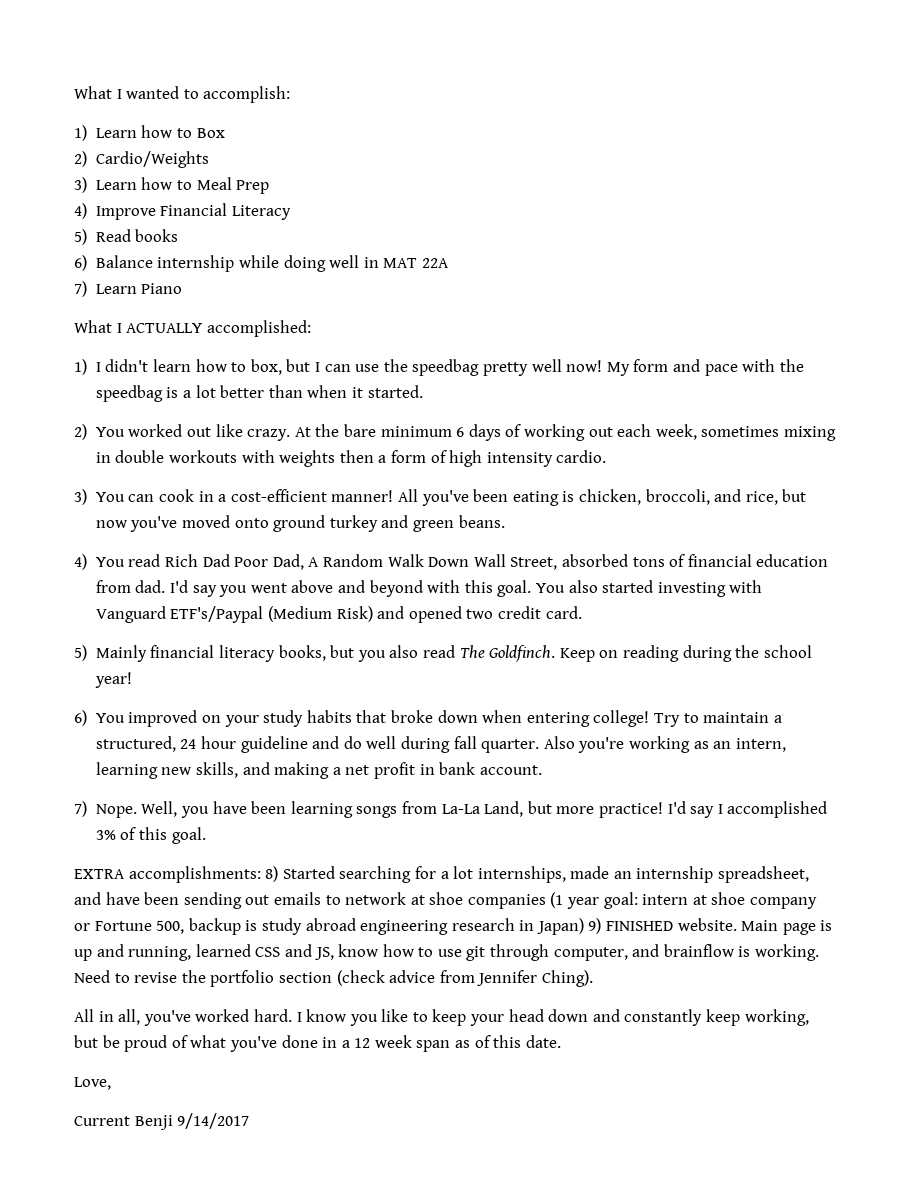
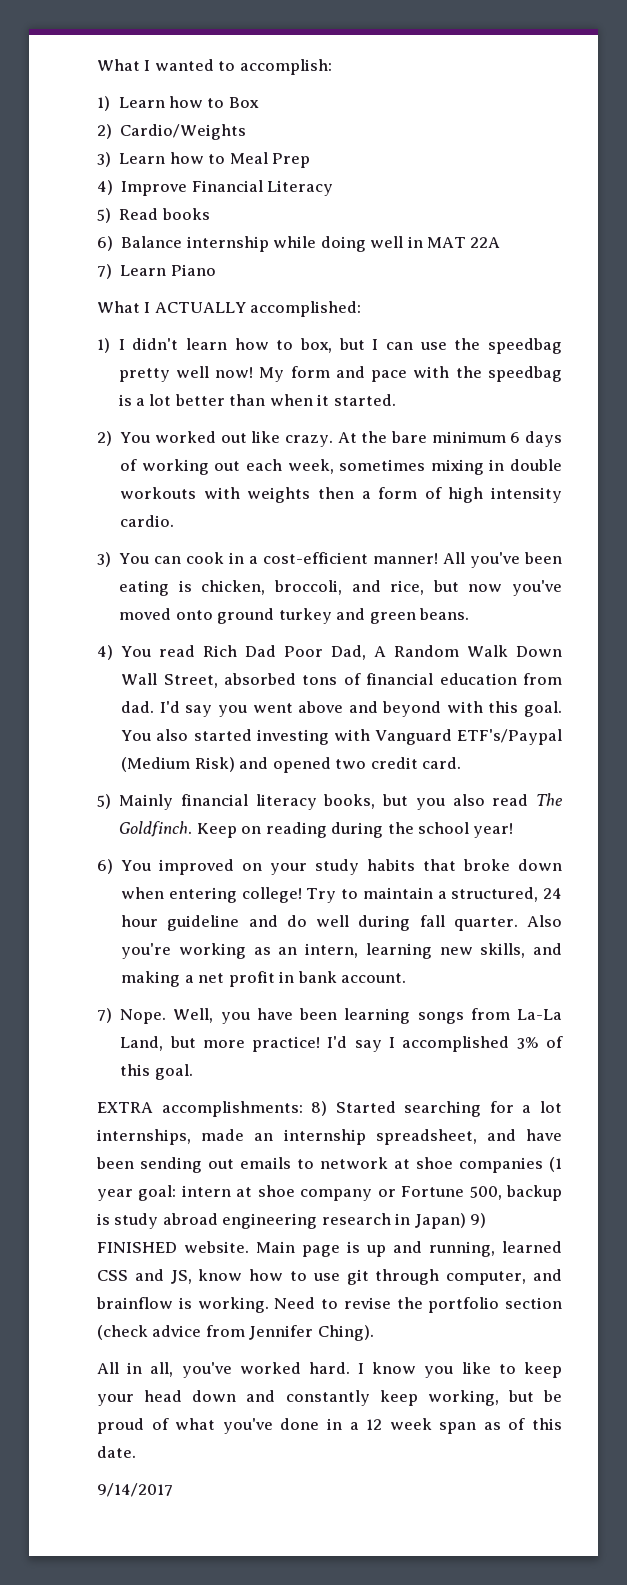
- Love,
- Current Benji 9/14/2017
+ 9/14/2017

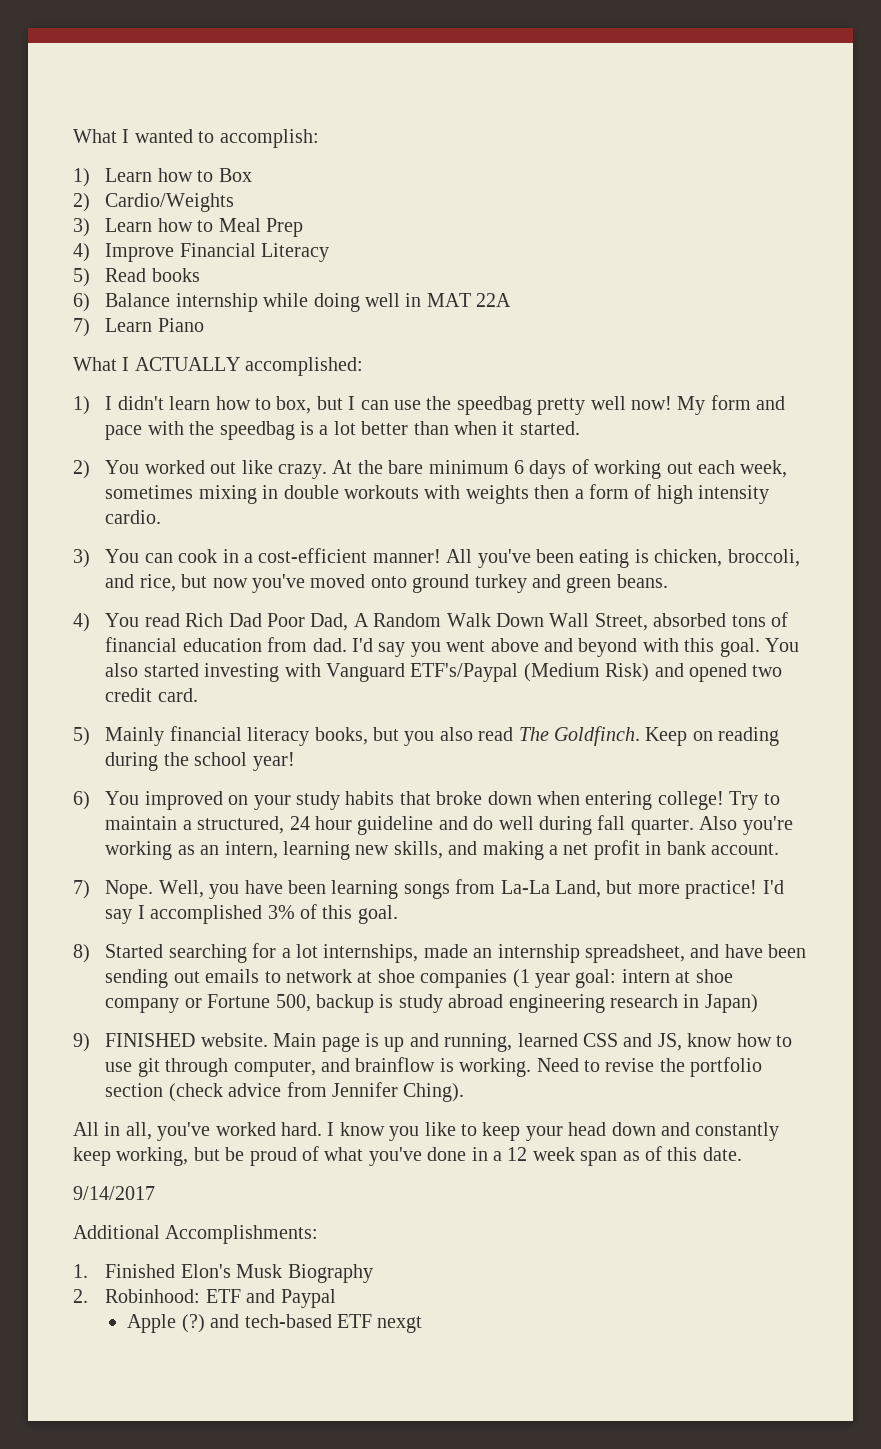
- EXTRA accomplishments: 8) Started searching for a lot internships, made an internship spreadsheet, and have been sending out emails to network at shoe companies (1 year goal: intern at shoe company or Fortune 500, backup is study abroad engineering research in Japan) 9) FINISHED website.
+ 8) Started searching for a lot internships, made an internship spreadsheet, and have been sending out emails to network at shoe companies (1 year goal: intern at shoe company or Fortune 500, backup is study abroad engineering research in Japan)
+ 9) FINISHED website.
+ Additional Accomplishments:
+ 1. Finished Elon's Musk Biography
+ 2. Robinhood: ETF and Paypal
+ Apple (?) and tech-based ETF nexgt

